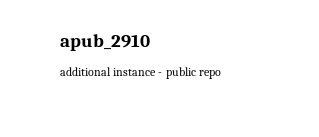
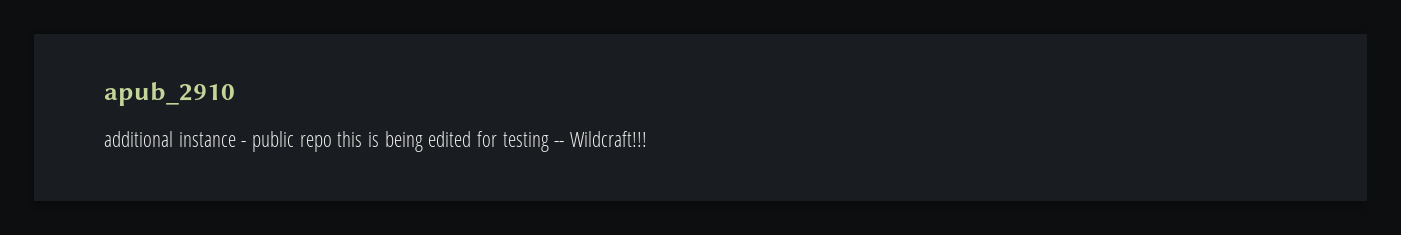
- additional instance - public repo
+ additional instance - public repo this is being edited for testing -- Wildcraft!!!

